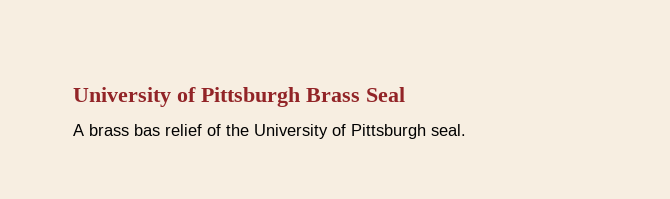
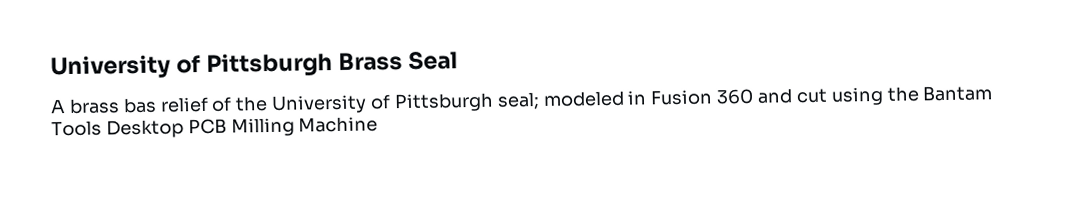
- A brass bas relief of the University of Pittsburgh seal.
+ A brass bas relief of the University of Pittsburgh seal; modeled in Fusion 360 and cut using the Bantam Tools Desktop PCB Milling Machine

